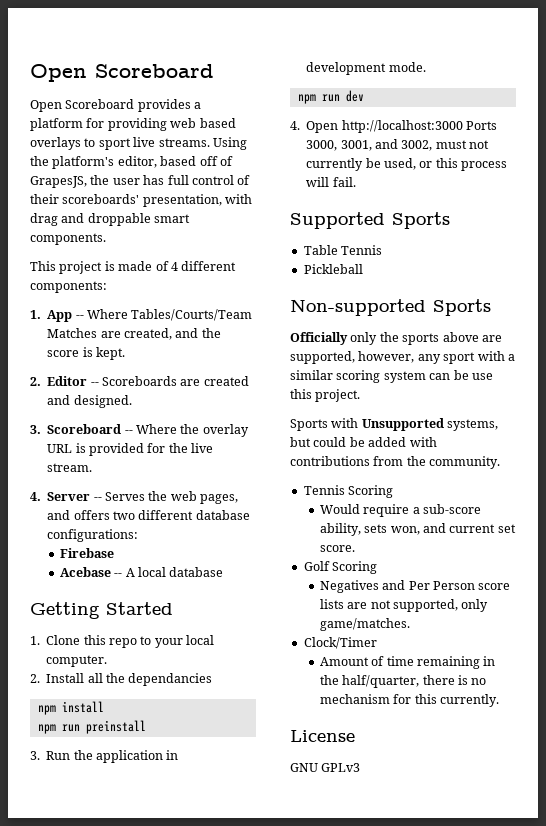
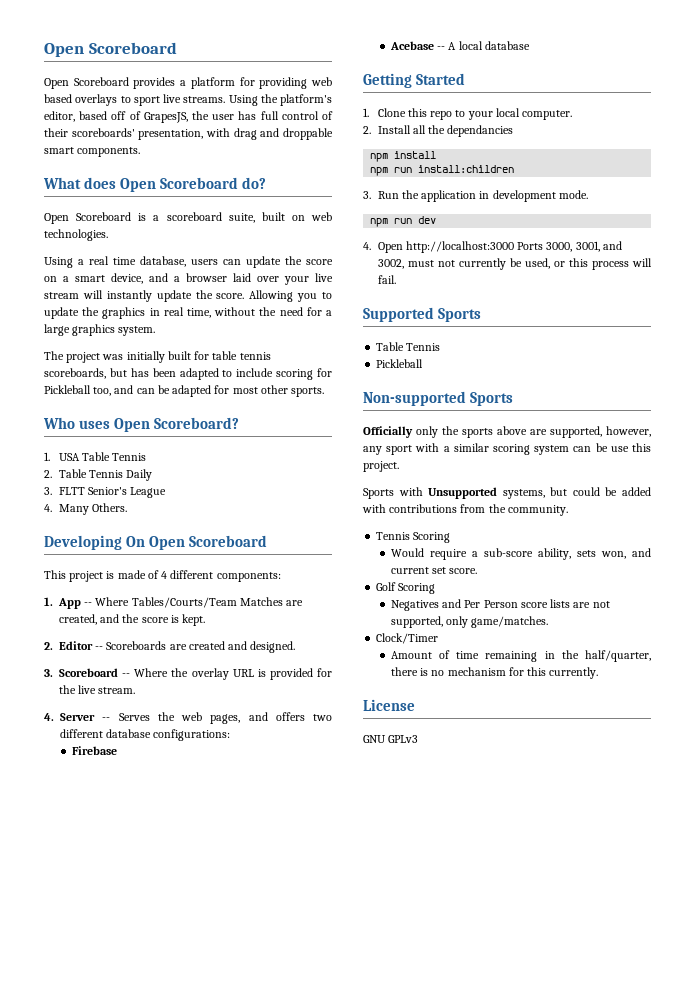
+ What does Open Scoreboard do?
+ Open Scoreboard is a scoreboard suite, built on web technologies.
+ Using a real time database, users can update the score on a smart device, and a browser laid over your live stream will instantly update the score. Allowing you to update the graphics in real time, without the need for a large graphics system.
+ The project was initially built for table tennis scoreboards, but has been adapted to include scoring for Pickleball too, and can be adapted for most other sports.
+ Who uses Open Scoreboard?
+ 1. USA Table Tennis
+ 2. Table Tennis Daily
+ 3. FLTT Senior's League
+ 4. Many Others.
+ Developing On Open Scoreboard
- npm run preinstall
+ npm run install:children

